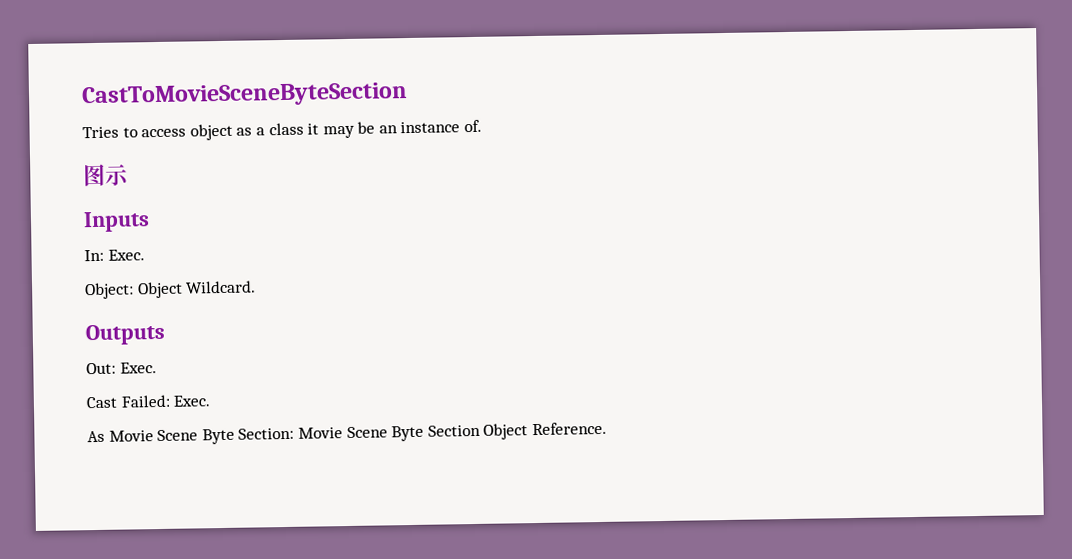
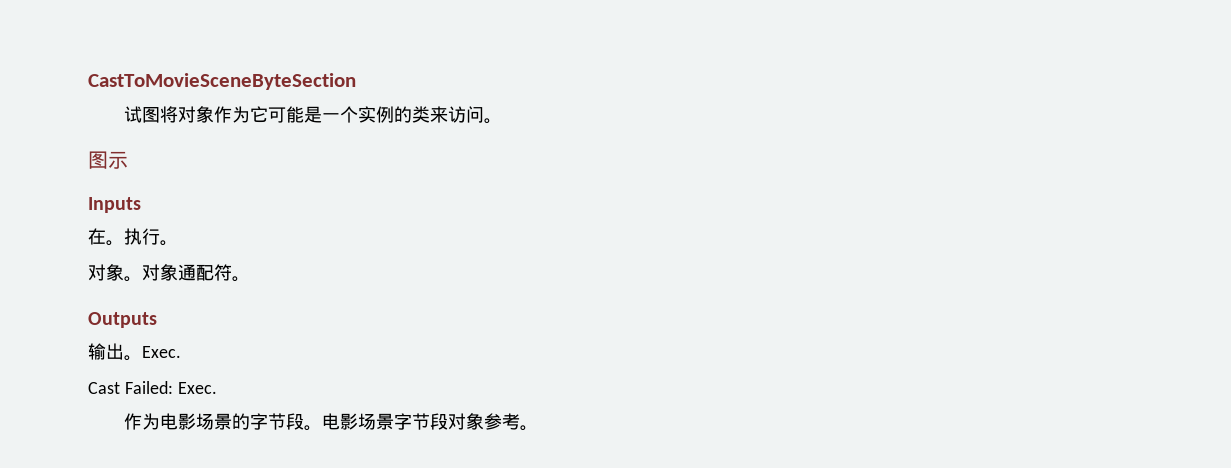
- Tries to access object as a class it may be an instance of.
+ 试图将对象作为它可能是一个实例的类来访问。
  图示
  Inputs
- In: Exec.
- Object: Object Wildcard.
+ 在。执行。
+ 对象。对象通配符。
- Out: Exec.
+ 输出。Exec.
- As Movie Scene Byte Section: Movie Scene Byte Section Object Reference.
+ 作为电影场景的字节段。电影场景字节段对象参考。

